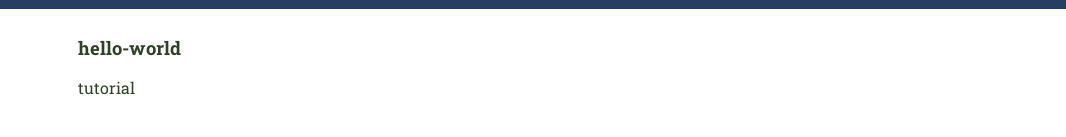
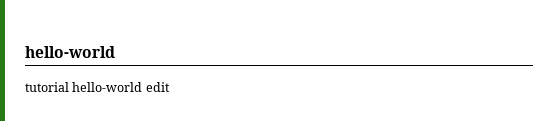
- tutorial
+ tutorial hello-world edit

